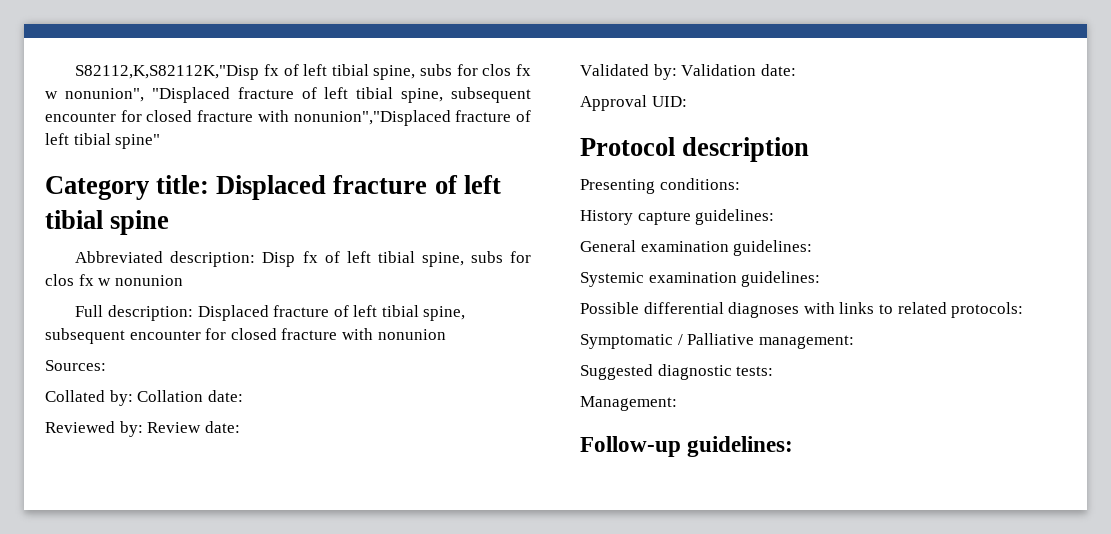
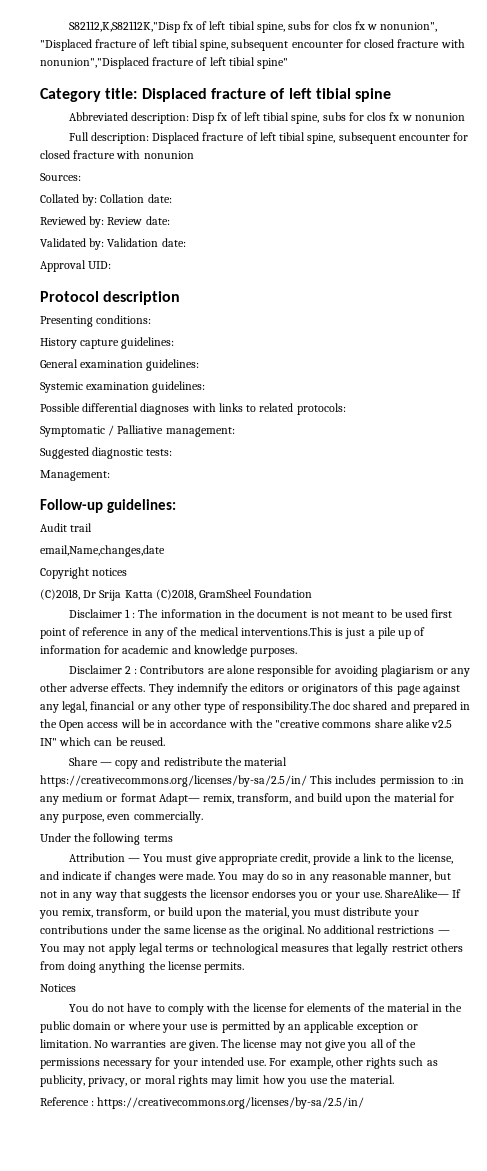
+ Audit trail
+ email,Name,changes,date
+ Copyright notices
+ (C)2018, Dr Srija Katta (C)2018, GramSheel Foundation
+ Disclaimer 1 : The information in the document is not meant to be used first point of reference in any of the medical interventions.This is just a pile up of information for academic and knowledge purposes.
+ Disclaimer 2 : Contributors are alone responsible for avoiding plagiarism or any other adverse effects. They indemnify the editors or originators of this page against any legal, financial or any other type of responsibility.The doc shared and prepared in the Open access will be in accordance with the "creative commons share alike v2.5 IN" which can be reused.
+ Share — copy and redistribute the material https://creativecommons.org/licenses/by-sa/2.5/in/ This includes permission to :in any medium or format Adapt— remix, transform, and build upon the material for any purpose, even commercially.
+ Under the following terms
+ Attribution — You must give appropriate credit, provide a link to the license, and indicate if changes were made. You may do so in any reasonable manner, but not in any way that suggests the licensor endorses you or your use. ShareAlike— If you remix, transform, or build upon the material, you must distribute your contributions under the same license as the original. No additional restrictions — You may not apply legal terms or technological measures that legally restrict others from doing anything the license permits.
+ Notices
+ You do not have to comply with the license for elements of the material in the public domain or where your use is permitted by an applicable exception or limitation. No warranties are given. The license may not give you all of the permissions necessary for your intended use. For example, other rights such as publicity, privacy, or moral rights may limit how you use the material.
+ Reference : https://creativecommons.org/licenses/by-sa/2.5/in/

